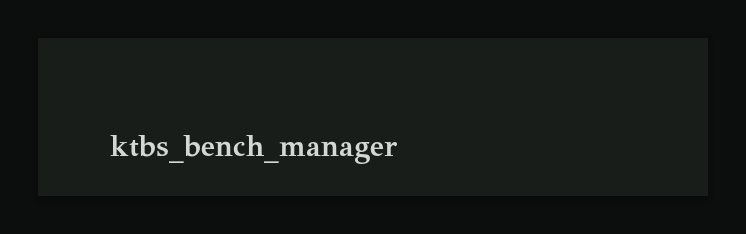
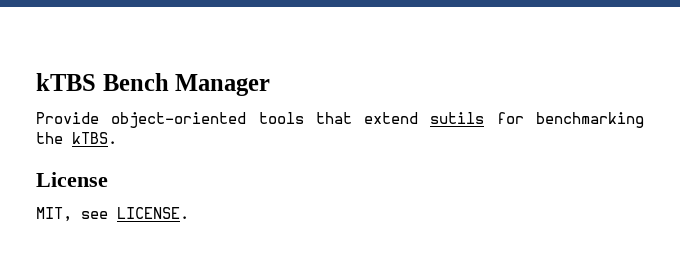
- ktbs_bench_manager
+ kTBS Bench Manager
+ Provide object-oriented tools that extend sutils for benchmarking the kTBS.
+ License
+ MIT, see LICENSE.

